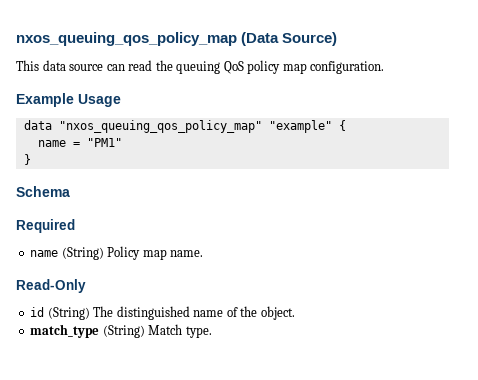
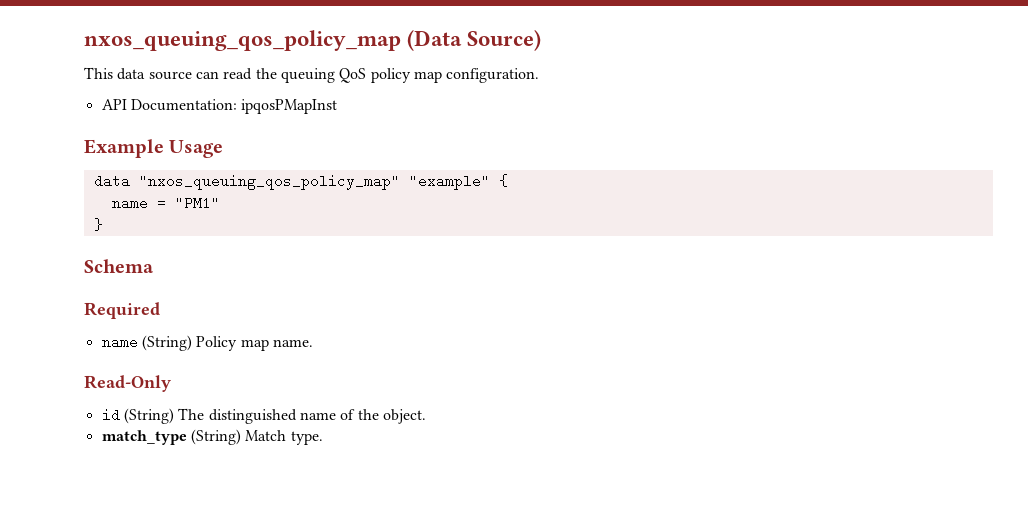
+ API Documentation: ipqosPMapInst

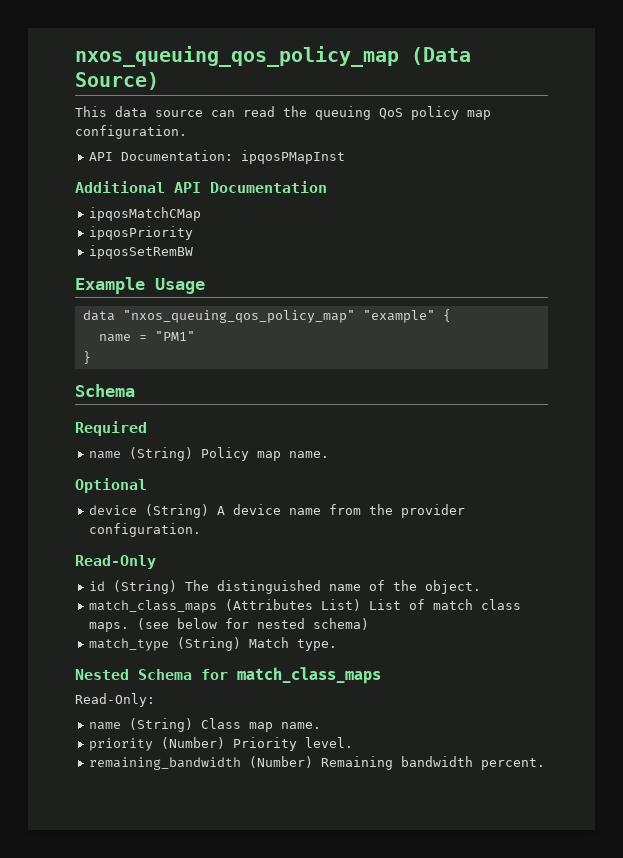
+ Additional API Documentation
+ ipqosMatchCMap
+ ipqosPriority
+ ipqosSetRemBW
+ Optional
+ device (String) A device name from the provider configuration.
+ match_class_maps (Attributes List) List of match class maps. (see below for nested schema)
  match_type (String) Match type.
+ Nested Schema for match_class_maps
+ Read-Only:
+ name (String) Class map name.
+ priority (Number) Priority level.
+ remaining_bandwidth (Number) Remaining bandwidth percent.

